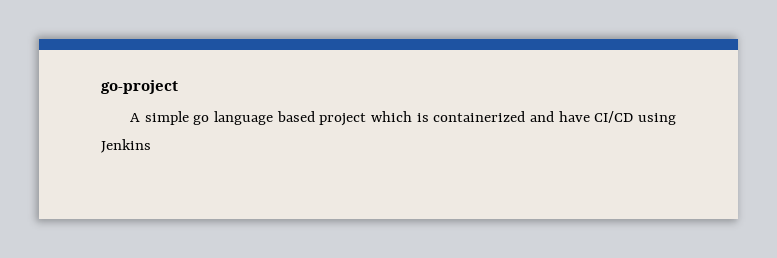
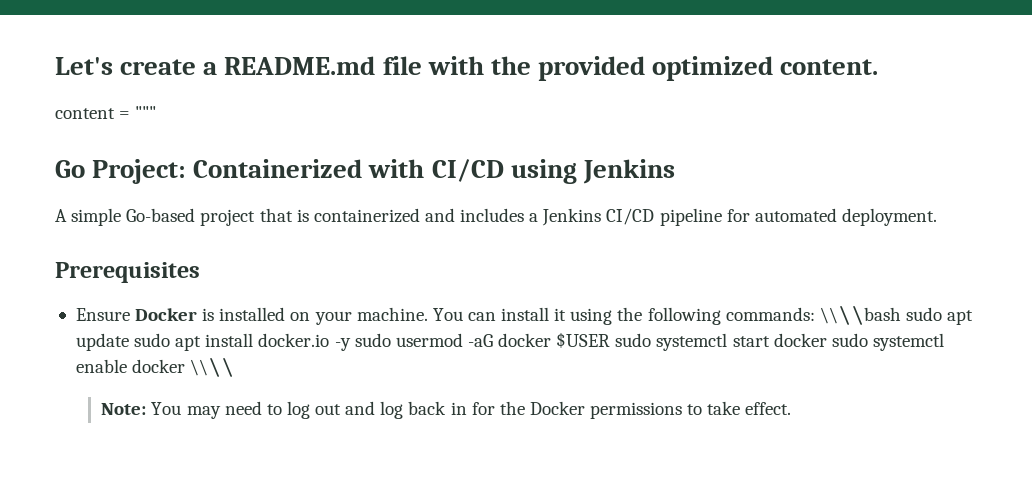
- go-project
- A simple go language based project which is containerized and have CI/CD using Jenkins
+ Let's create a README.md file with the provided optimized content.
+ content = """
+ Go Project: Containerized with CI/CD using Jenkins
+ A simple Go-based project that is containerized and includes a Jenkins CI/CD pipeline for automated deployment.
+ Prerequisites
+ Ensure Docker is installed on your machine. You can install it using the following commands: \\\\bash sudo apt update sudo apt install docker.io -y sudo usermod -aG docker $USER sudo systemctl start docker sudo systemctl enable docker \\\\
+ Note: You may need to log out and log back in for the Docker permissions to take effect.

